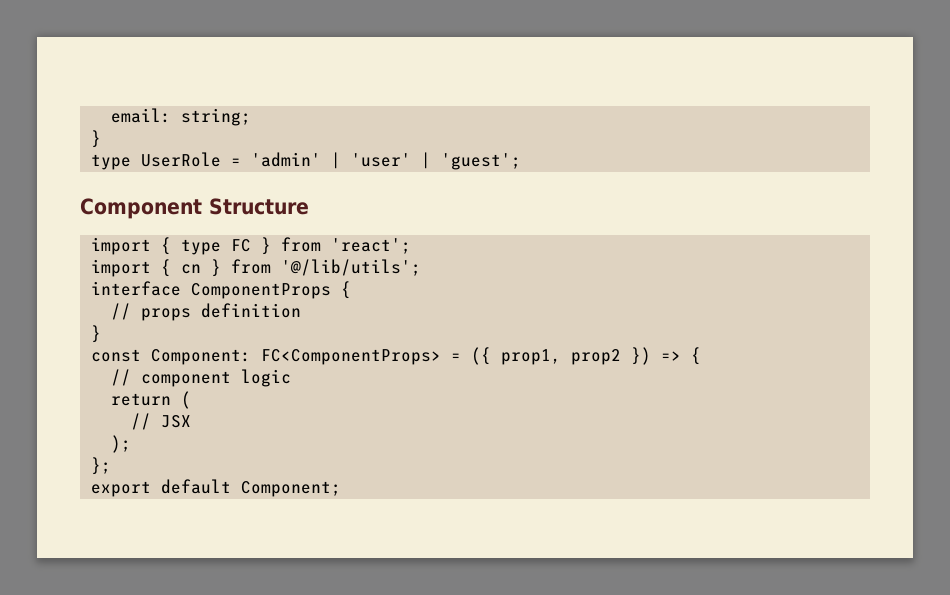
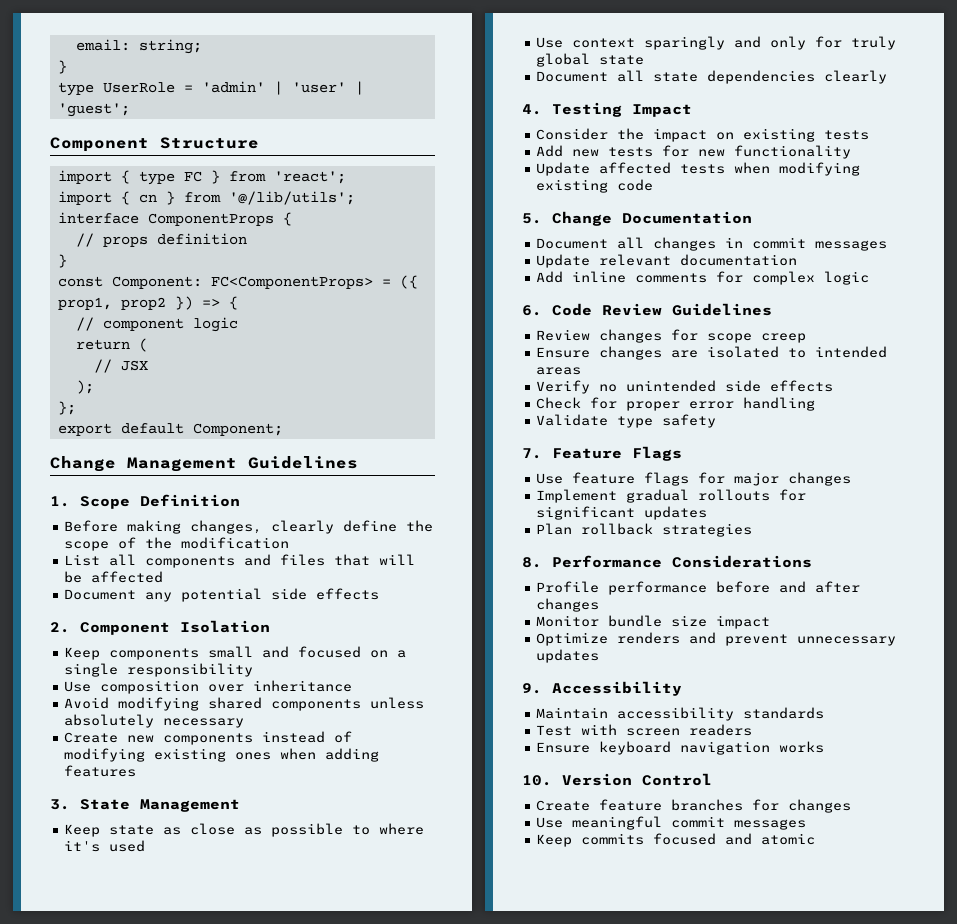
+ Change Management Guidelines
+ 1. Scope Definition
+ Before making changes, clearly define the scope of the modification
+ List all components and files that will be affected
+ Document any potential side effects
+ 2. Component Isolation
+ Keep components small and focused on a single responsibility
+ Use composition over inheritance
+ Avoid modifying shared components unless absolutely necessary
+ Create new components instead of modifying existing ones when adding features
+ 3. State Management
+ Keep state as close as possible to where it's used
+ Use context sparingly and only for truly global state
+ Document all state dependencies clearly
+ 4. Testing Impact
+ Consider the impact on existing tests
+ Add new tests for new functionality
+ Update affected tests when modifying existing code
+ 5. Change Documentation
+ Document all changes in commit messages
+ Update relevant documentation
+ Add inline comments for complex logic
+ 6. Code Review Guidelines
+ Review changes for scope creep
+ Ensure changes are isolated to intended areas
+ Verify no unintended side effects
+ Check for proper error handling
+ Validate type safety
+ 7. Feature Flags
+ Use feature flags for major changes
+ Implement gradual rollouts for significant updates
+ Plan rollback strategies
+ 8. Performance Considerations
+ Profile performance before and after changes
+ Monitor bundle size impact
+ Optimize renders and prevent unnecessary updates
+ 9. Accessibility
+ Maintain accessibility standards
+ Test with screen readers
+ Ensure keyboard navigation works
+ 10. Version Control
+ Create feature branches for changes
+ Use meaningful commit messages
+ Keep commits focused and atomic

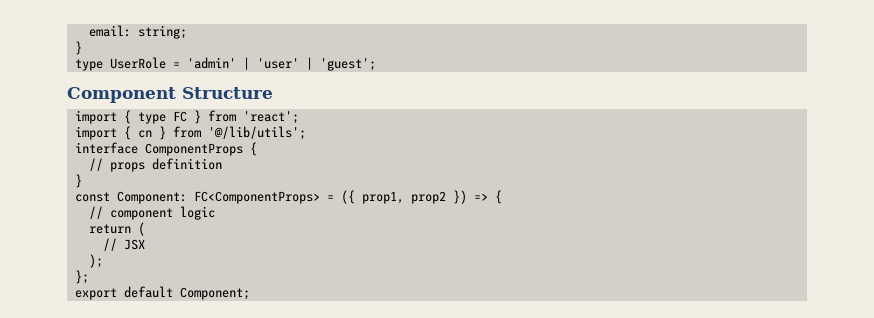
- Change Management Guidelines
- 1. Scope Definition
- Before making changes, clearly define the scope of the modification
- List all components and files that will be affected
- Document any potential side effects
- 2. Component Isolation
- Keep components small and focused on a single responsibility
- Use composition over inheritance
- Avoid modifying shared components unless absolutely necessary
- Create new components instead of modifying existing ones when adding features
- 3. State Management
- Keep state as close as possible to where it's used
- Use context sparingly and only for truly global state
- Document all state dependencies clearly
- 4. Testing Impact
- Consider the impact on existing tests
- Add new tests for new functionality
- Update affected tests when modifying existing code
- 5. Change Documentation
- Document all changes in commit messages
- Update relevant documentation
- Add inline comments for complex logic
- 6. Code Review Guidelines
- Review changes for scope creep
- Ensure changes are isolated to intended areas
- Verify no unintended side effects
- Check for proper error handling
- Validate type safety
- 7. Feature Flags
- Use feature flags for major changes
- Implement gradual rollouts for significant updates
- Plan rollback strategies
- 8. Performance Considerations
- Profile performance before and after changes
- Monitor bundle size impact
- Optimize renders and prevent unnecessary updates
- 9. Accessibility
- Maintain accessibility standards
- Test with screen readers
- Ensure keyboard navigation works
- 10. Version Control
- Create feature branches for changes
- Use meaningful commit messages
- Keep commits focused and atomic

